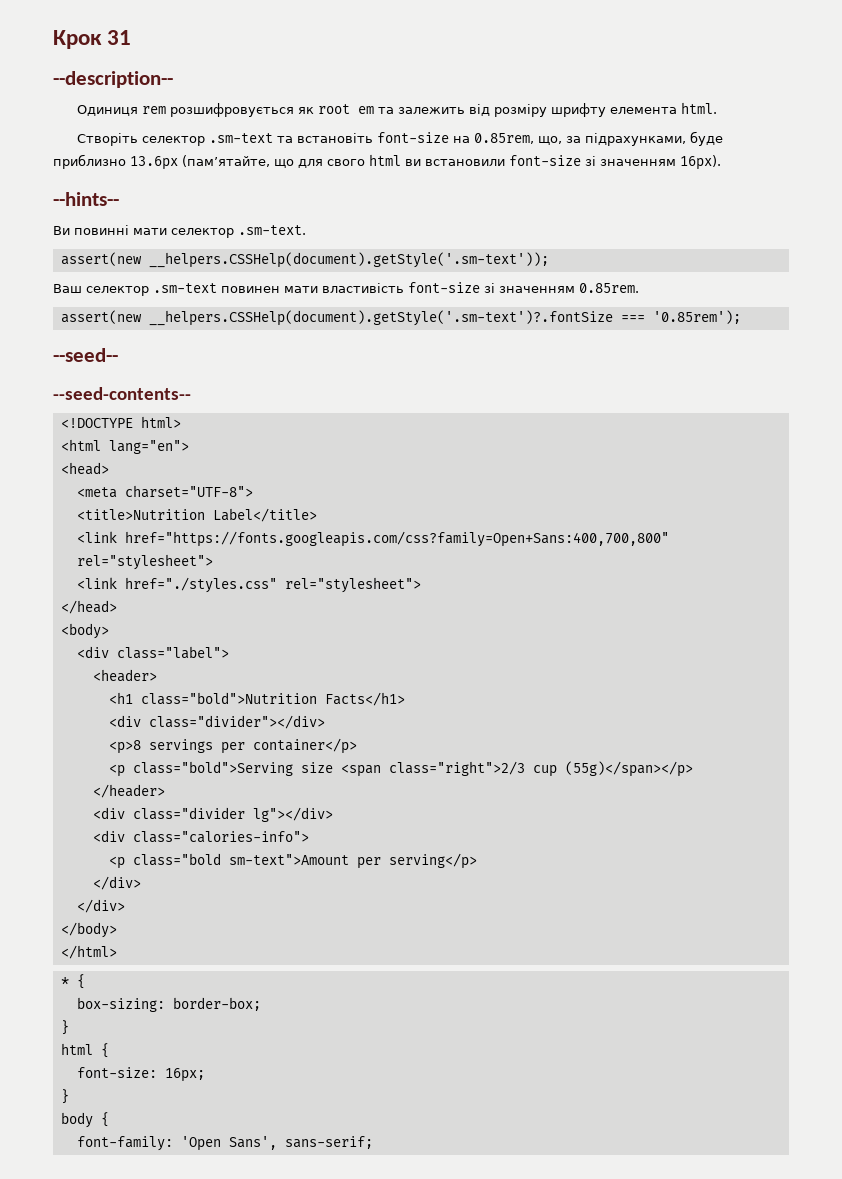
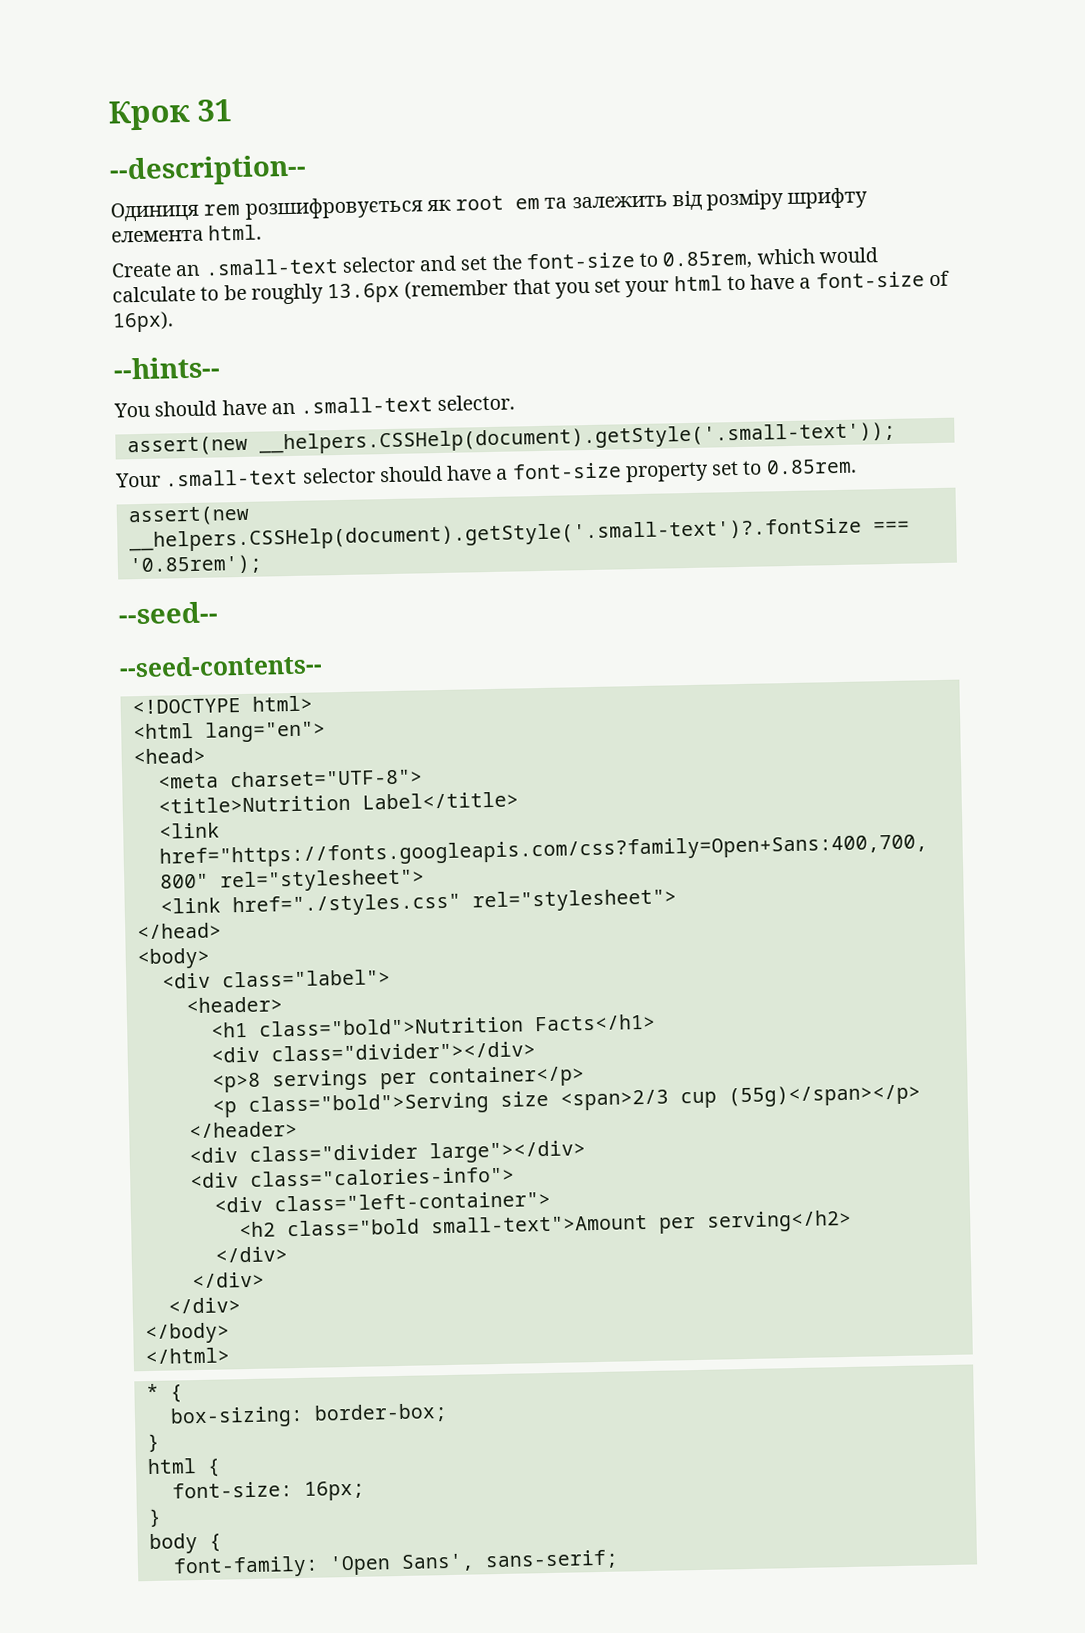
- Створіть селектор .sm-text та встановіть font-size на 0.85rem, що, за підрахунками, буде приблизно 13.6px (пам’ятайте, що для свого html ви встановили font-size зі значенням 16px).
+ Create an .small-text selector and set the font-size to 0.85rem, which would calculate to be roughly 13.6px (remember that you set your html to have a font-size of 16px).
  --hints--
- Ви повинні мати селектор .sm-text.
- assert(new __helpers.CSSHelp(document).getStyle('.sm-text'));
- Ваш селектор .sm-text повинен мати властивість font-size зі значенням 0.85rem.
+ You should have an .small-text selector.
+ assert(new __helpers.CSSHelp(document).getStyle('.small-text'));
+ Your .small-text selector should have a font-size property set to 0.85rem.
- assert(new __helpers.CSSHelp(document).getStyle('.sm-text')?.fontSize === '0.85rem');
+ assert(new __helpers.CSSHelp(document).getStyle('.small-text')?.fontSize === '0.85rem');
- <p class="bold">Serving size <span class="right">2/3 cup (55g)</span></p>
+ <p class="bold">Serving size <span>2/3 cup (55g)</span></p>
- <div class="divider lg"></div>
+ <div class="divider large"></div>
- <p class="bold sm-text">Amount per serving</p>
+ <div class="left-container">
+ <h2 class="bold small-text">Amount per serving</h2>
+ </div>

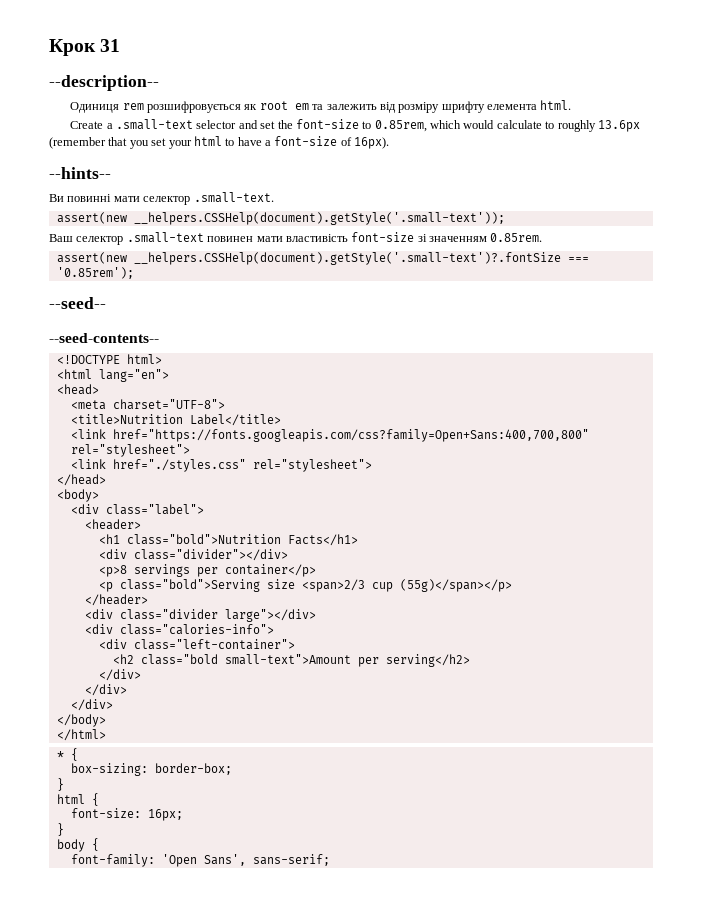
- Create an .small-text selector and set the font-size to 0.85rem, which would calculate to be roughly 13.6px (remember that you set your html to have a font-size of 16px).
+ Create a .small-text selector and set the font-size to 0.85rem, which would calculate to roughly 13.6px (remember that you set your html to have a font-size of 16px).
- You should have an .small-text selector.
+ Ви повинні мати селектор .small-text.
  assert(new __helpers.CSSHelp(document).getStyle('.small-text'));
- Your .small-text selector should have a font-size property set to 0.85rem.
+ Ваш селектор .small-text повинен мати властивість font-size зі значенням 0.85rem.

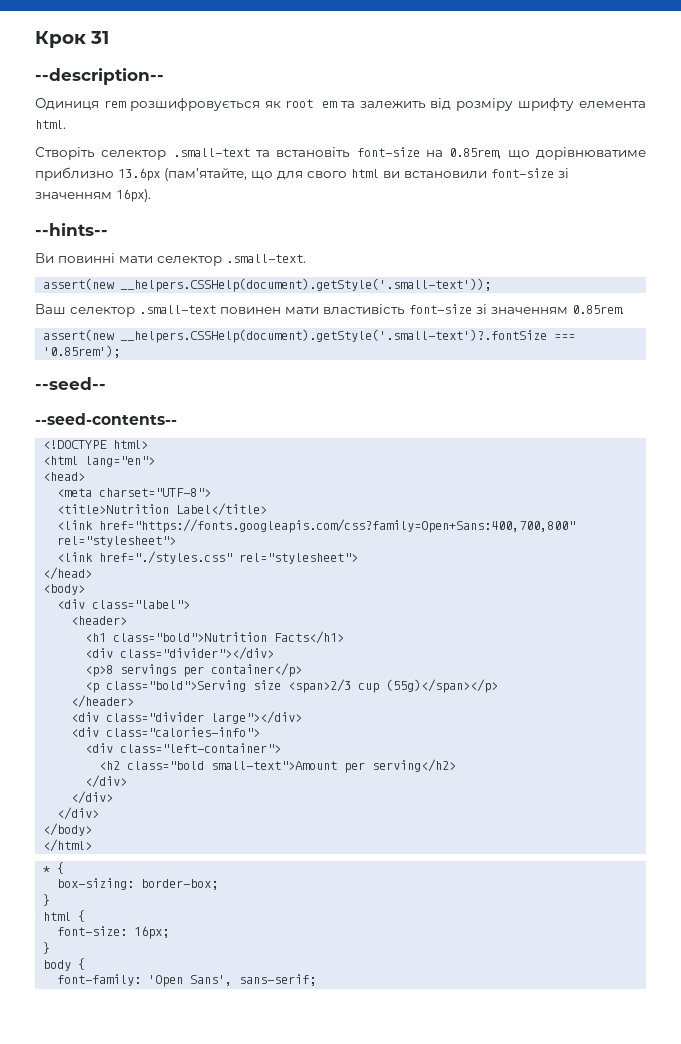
- Create a .small-text selector and set the font-size to 0.85rem, which would calculate to roughly 13.6px (remember that you set your html to have a font-size of 16px).
+ Створіть селектор .small-text та встановіть font-size на 0.85rem, що дорівнюватиме приблизно 13.6px (пам’ятайте, що для свого html ви встановили font-size зі значенням 16px).

